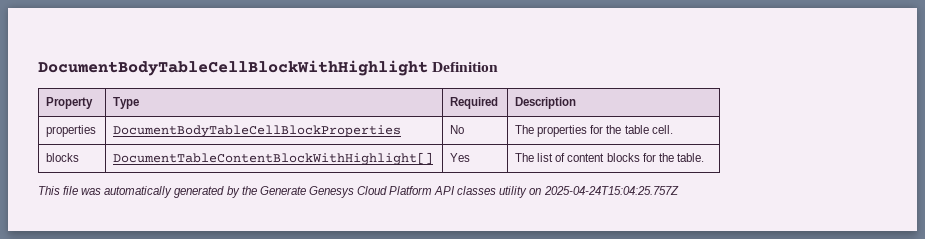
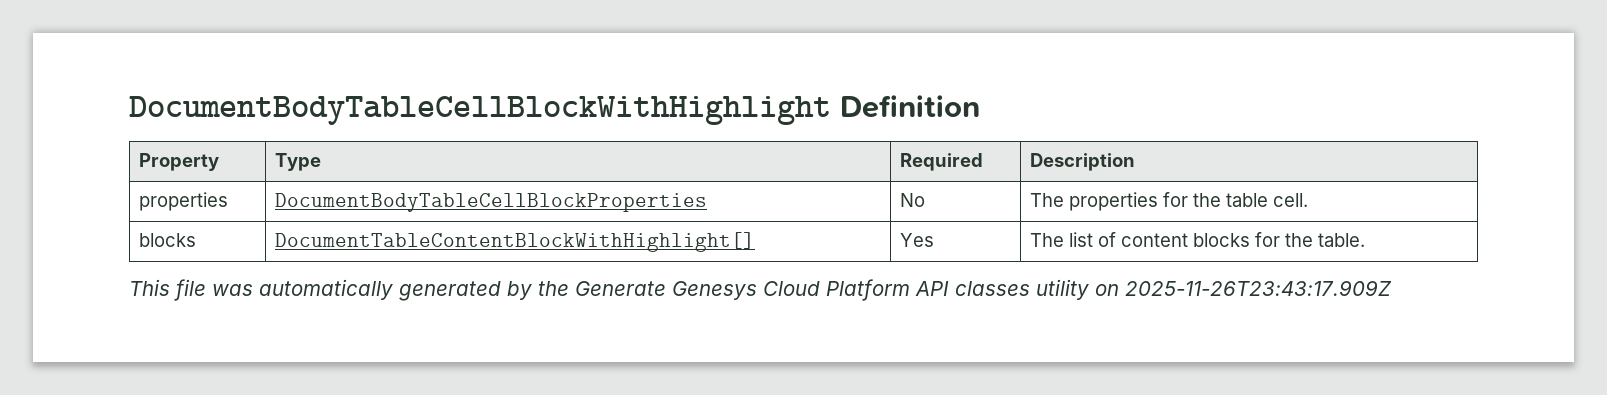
- This file was automatically generated by the Generate Genesys Cloud Platform API classes utility on 2025-04-24T15:04:25.757Z
+ This file was automatically generated by the Generate Genesys Cloud Platform API classes utility on 2025-11-26T23:43:17.909Z

